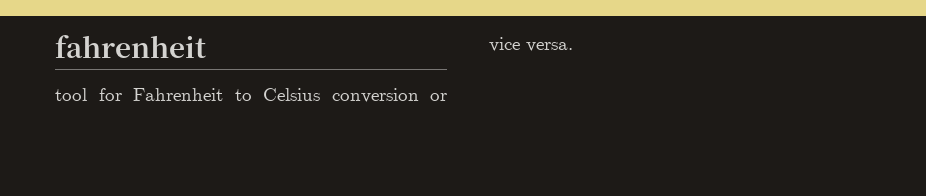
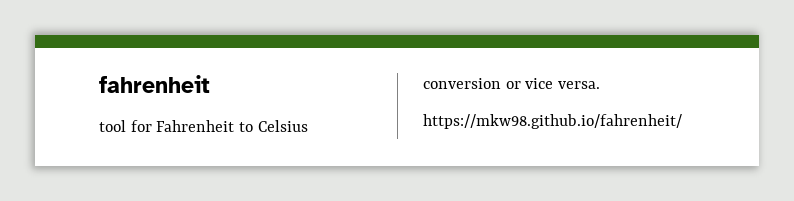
+ https://mkw98.github.io/fahrenheit/

